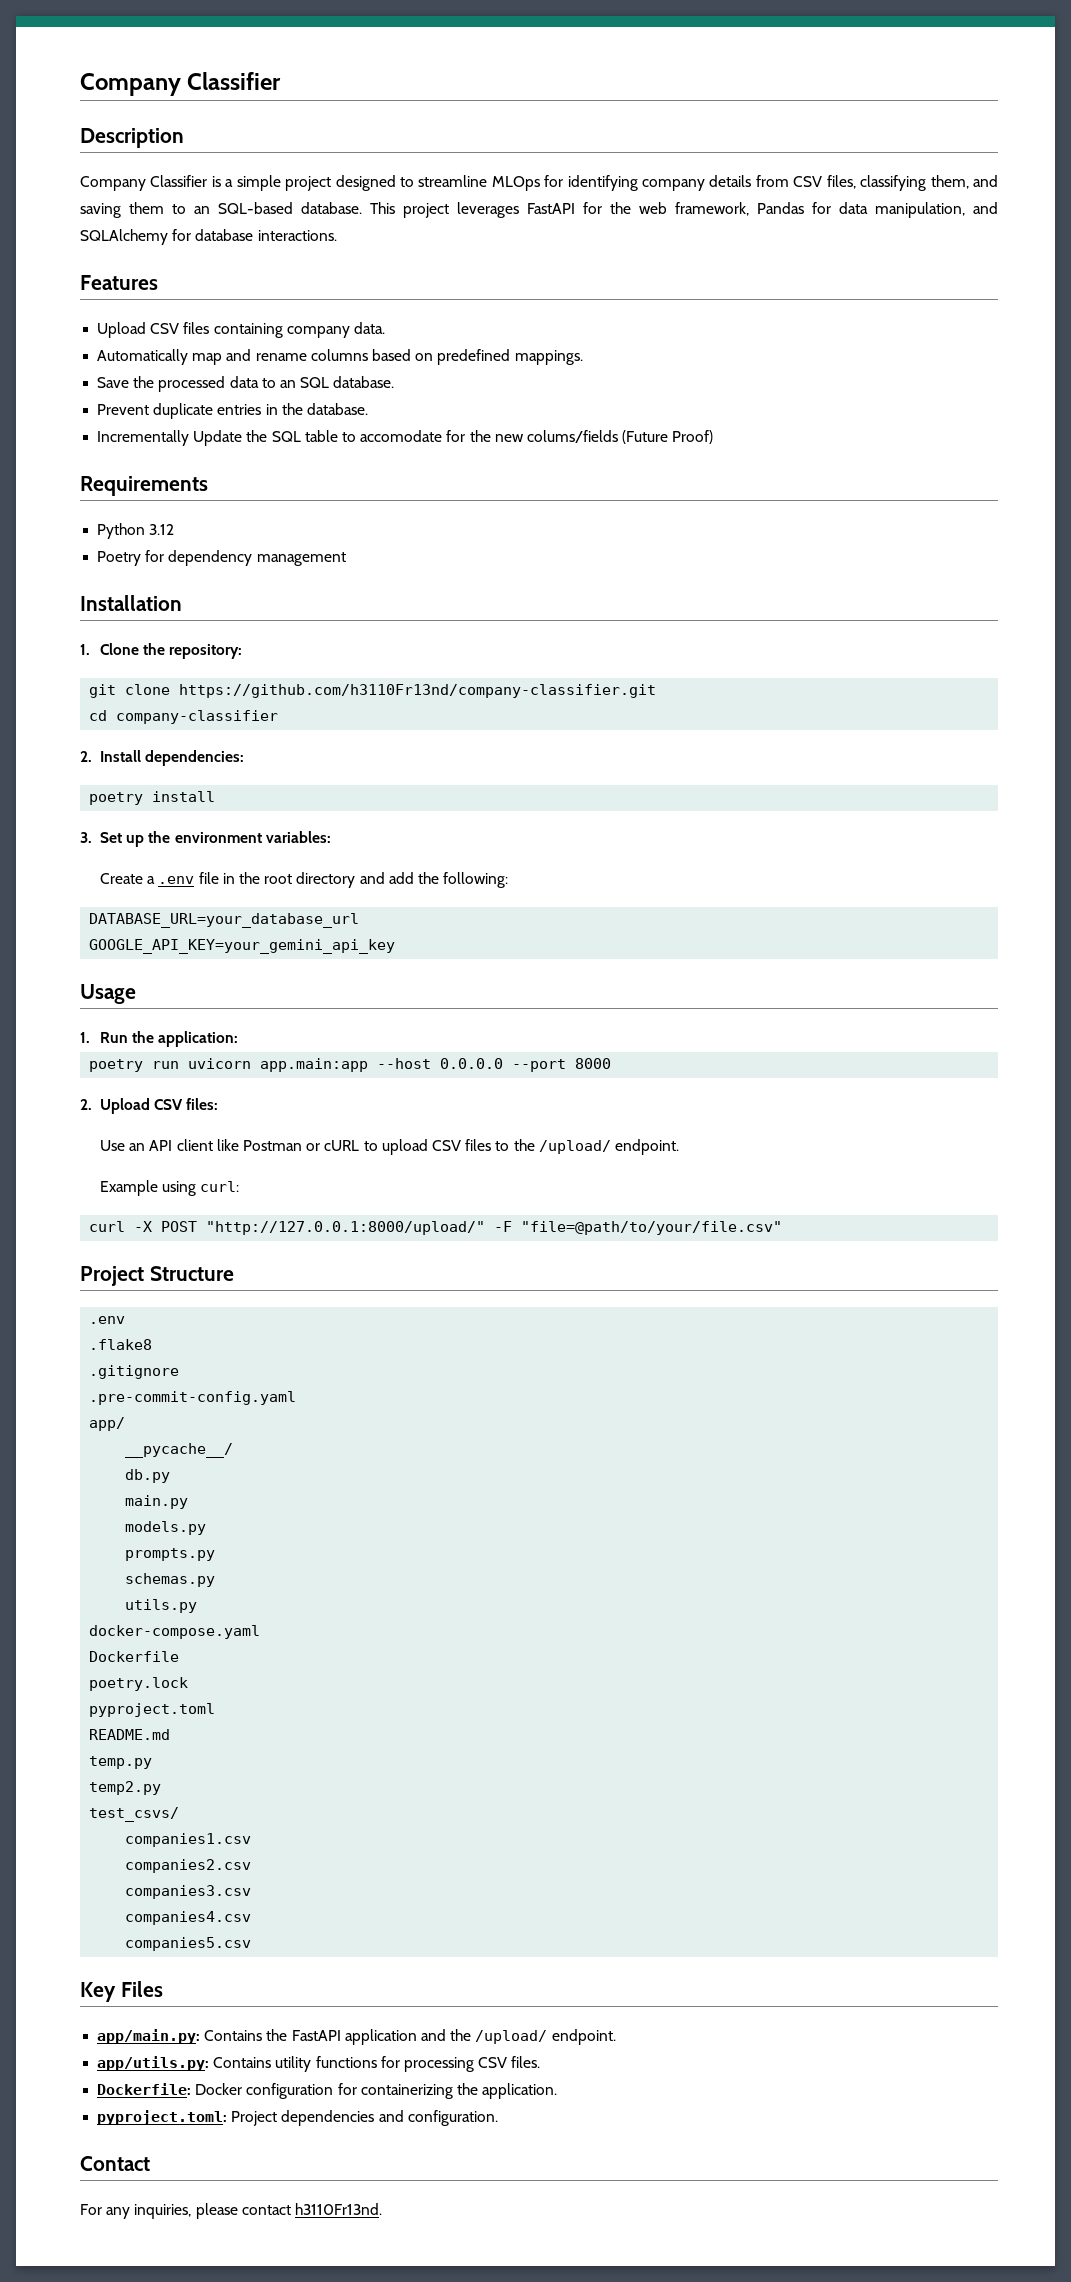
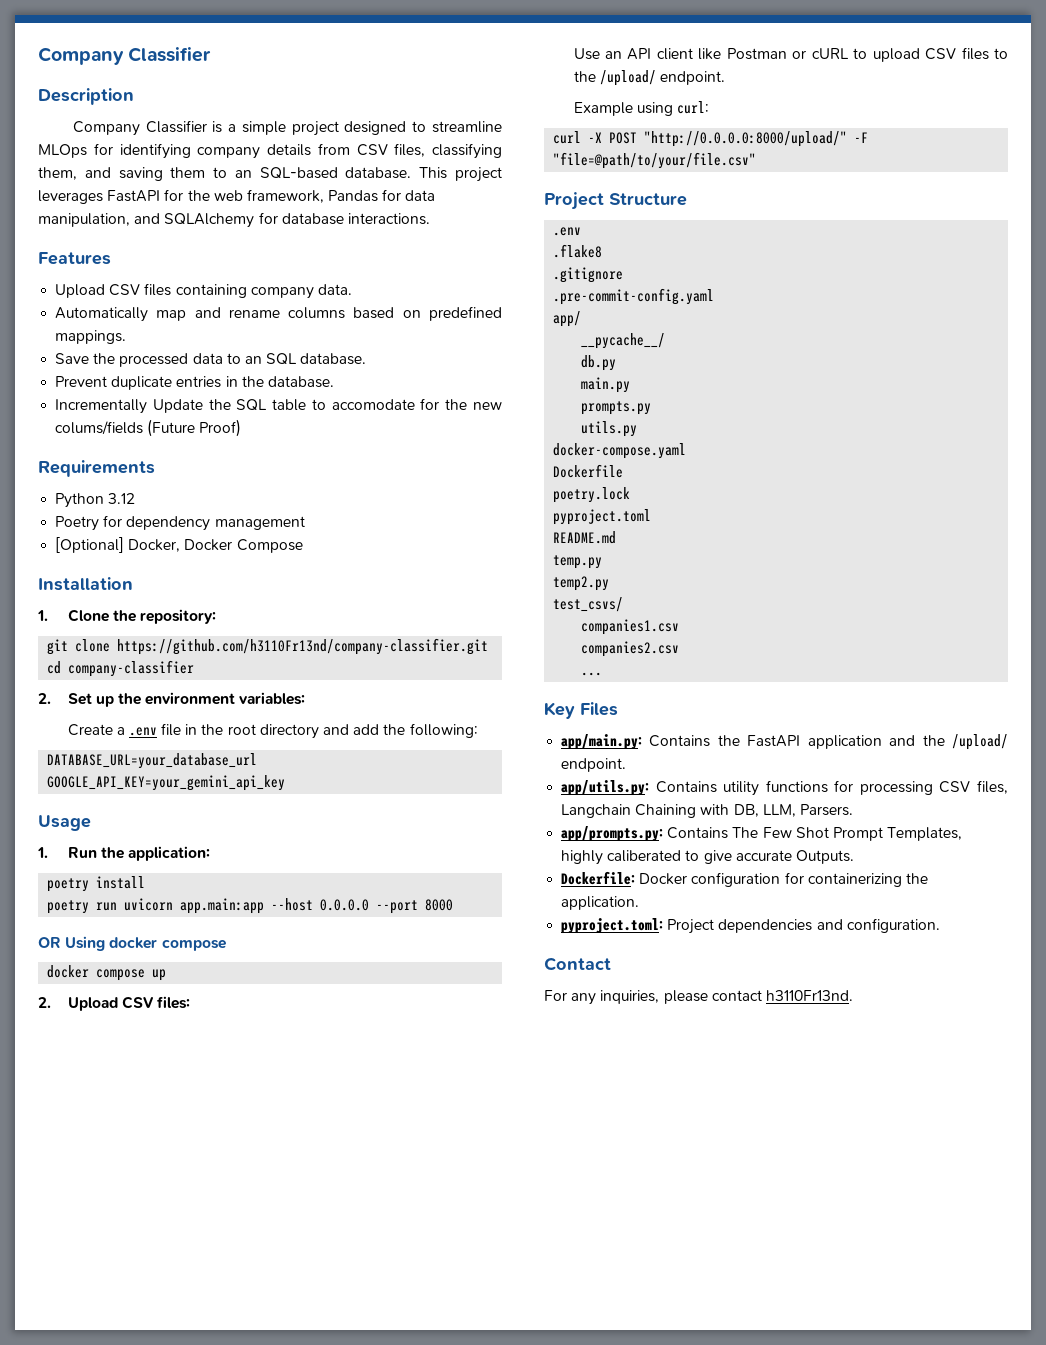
+ [Optional] Docker, Docker Compose
- 2. Install dependencies:
- poetry install
- 3. Set up the environment variables:
+ 2. Set up the environment variables:
+ poetry install
+ OR Using docker compose
+ docker compose up
- curl -X POST "http://127.0.0.1:8000/upload/" -F "file=@path/to/your/file.csv"
+ curl -X POST "http://0.0.0.0:8000/upload/" -F "file=@path/to/your/file.csv"
- models.py
- schemas.py
- companies3.csv
- companies4.csv
- companies5.csv
+ ...
- app/utils.py: Contains utility functions for processing CSV files.
+ app/utils.py: Contains utility functions for processing CSV files, Langchain Chaining with DB, LLM, Parsers.
+ app/prompts.py: Contains The Few Shot Prompt Templates, highly caliberated to give accurate Outputs.

